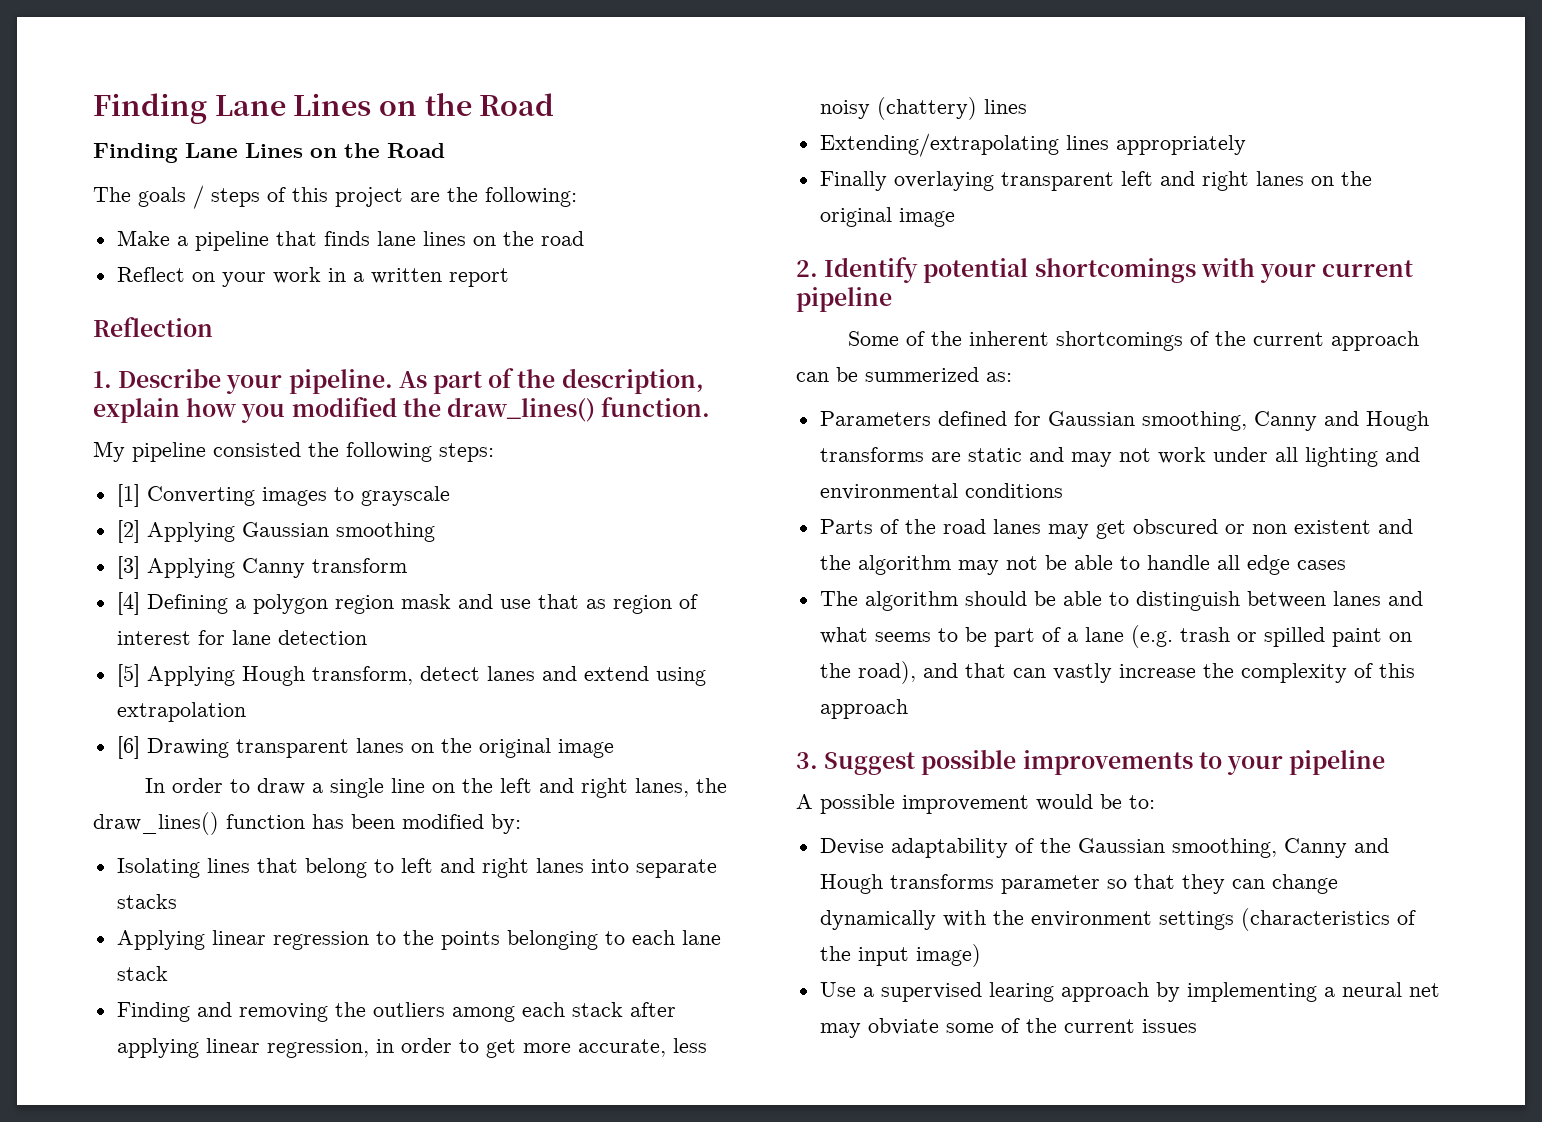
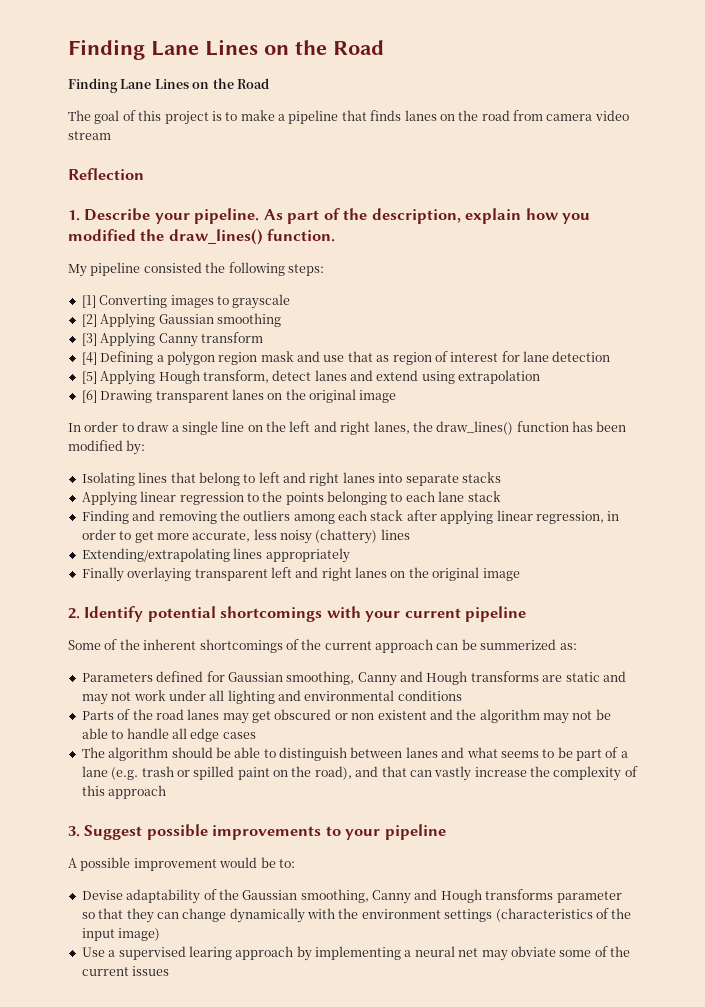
- The goals / steps of this project are the following:
- Make a pipeline that finds lane lines on the road
- Reflect on your work in a written report
+ The goal of this project is to make a pipeline that finds lanes on the road from camera video stream

